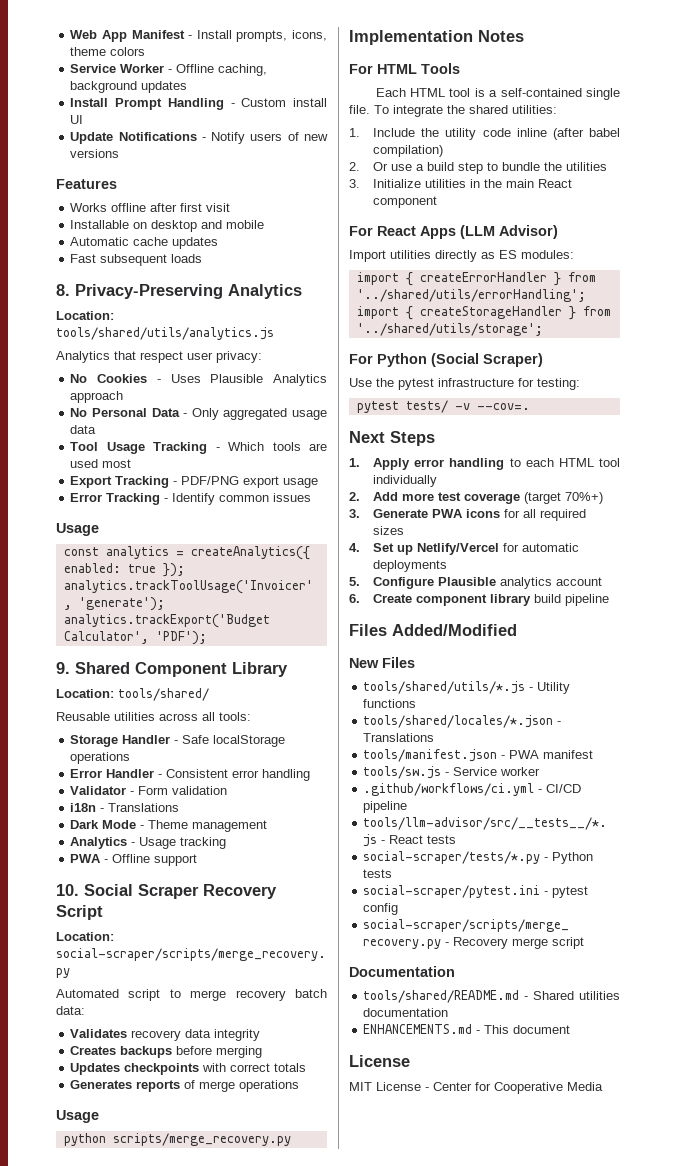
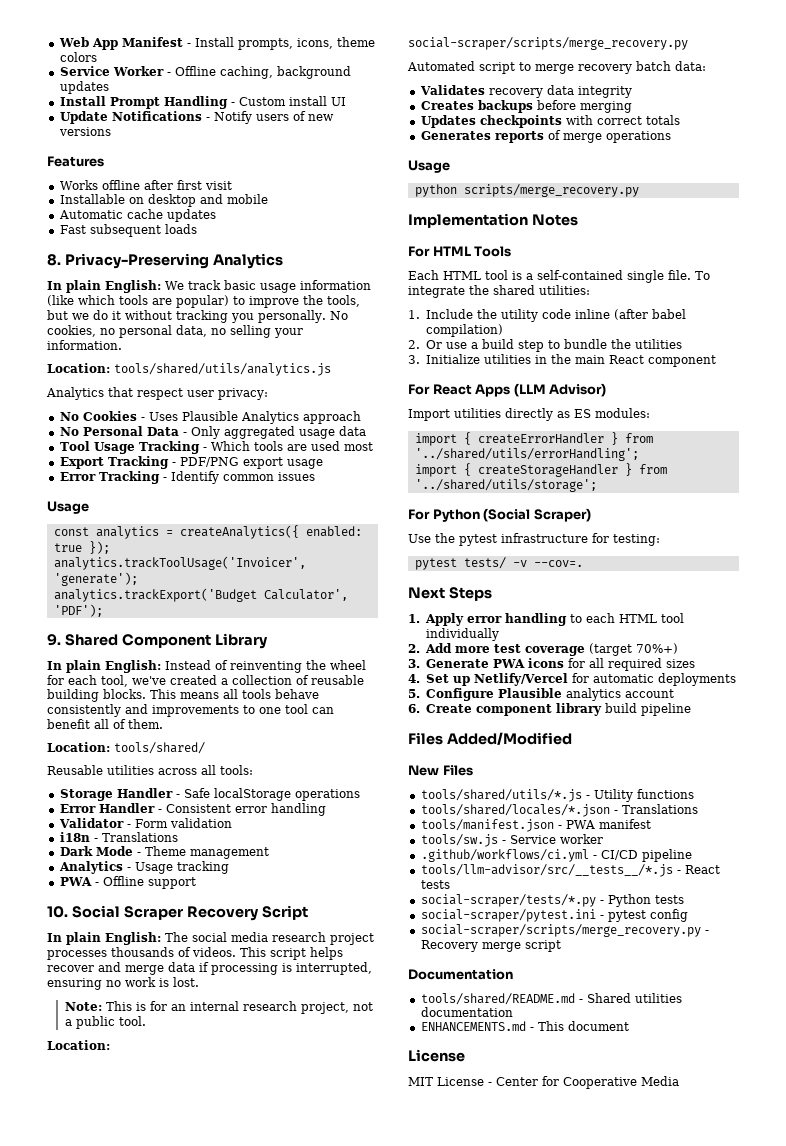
+ In plain English: We track basic usage information (like which tools are popular) to improve the tools, but we do it without tracking you personally. No cookies, no personal data, no selling your information.
+ In plain English: Instead of reinventing the wheel for each tool, we've created a collection of reusable building blocks. This means all tools behave consistently and improvements to one tool can benefit all of them.
+ In plain English: The social media research project processes thousands of videos. This script helps recover and merge data if processing is interrupted, ensuring no work is lost.
+ Note: This is for an internal research project, not a public tool.

